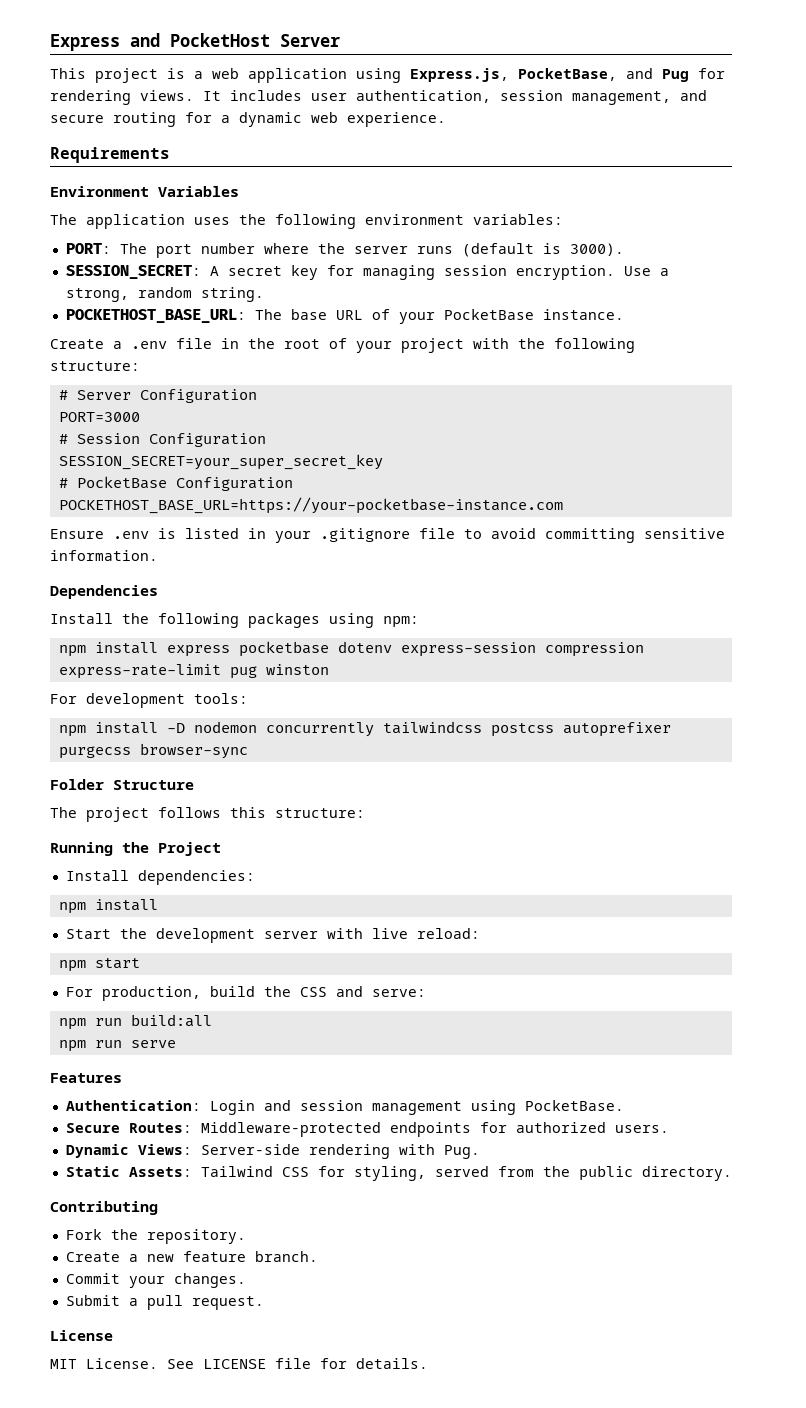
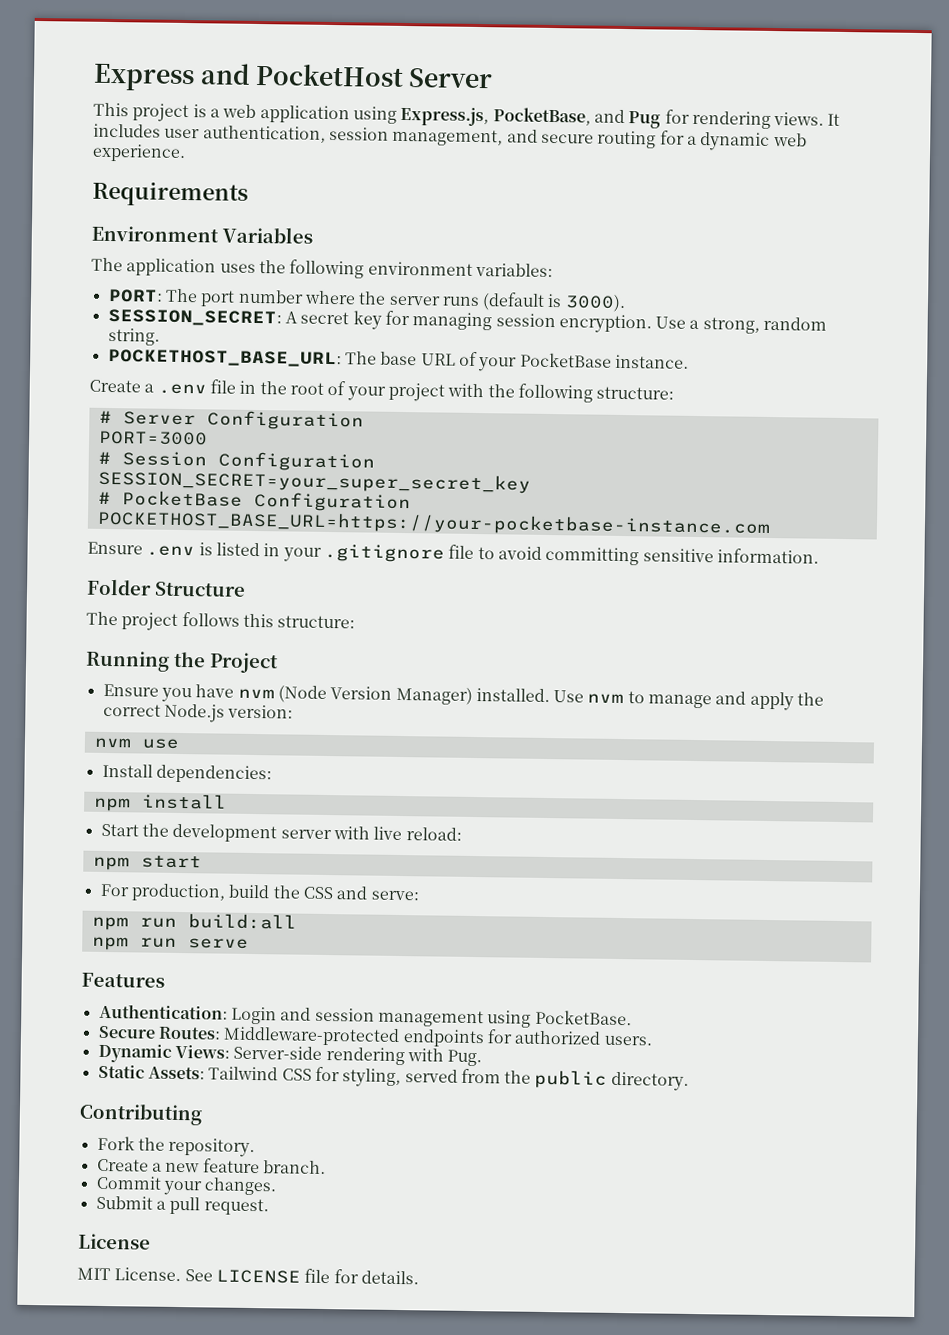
- Dependencies
- Install the following packages using npm:
- npm install express pocketbase dotenv express-session compression express-rate-limit pug winston
- For development tools:
- npm install -D nodemon concurrently tailwindcss postcss autoprefixer purgecss browser-sync
+ Ensure you have nvm (Node Version Manager) installed. Use nvm to manage and apply the correct Node.js version:
+ nvm use

